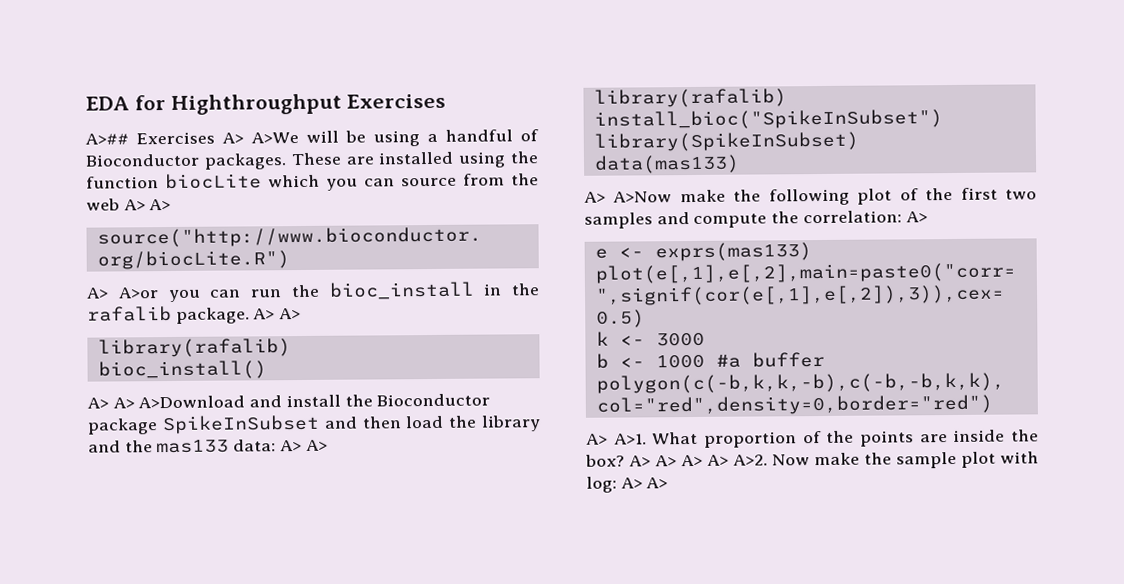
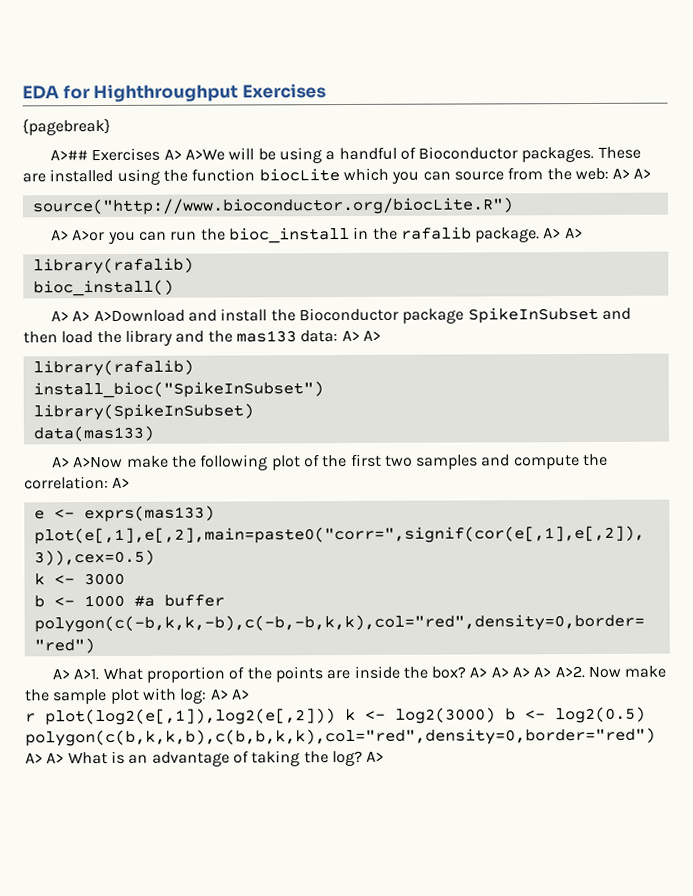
+ {pagebreak}
- These are installed using the function biocLite which you can source from the web A> A>
+ These are installed using the function biocLite which you can source from the web: A> A>
+ r plot(log2(e[,1]),log2(e[,2])) k <- log2(3000) b <- log2(0.5) polygon(c(b,k,k,b),c(b,b,k,k),col="red",density=0,border="red") A> A> What is an advantage of taking the log? A>

